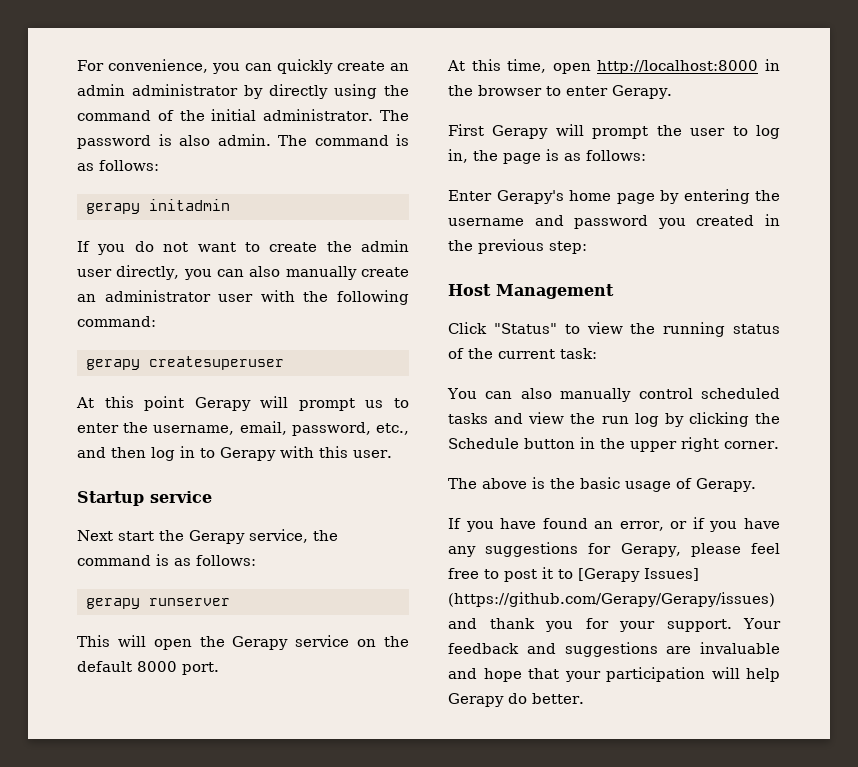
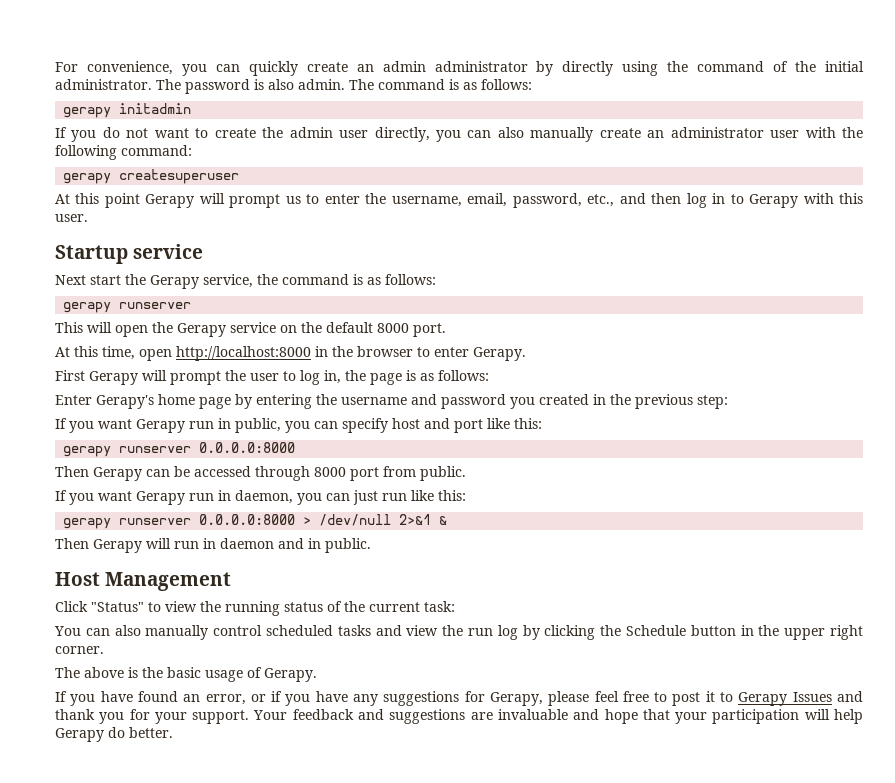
+ If you want Gerapy run in public, you can specify host and port like this:
+ gerapy runserver 0.0.0.0:8000
+ Then Gerapy can be accessed through 8000 port from public.
+ If you want Gerapy run in daemon, you can just run like this:
+ gerapy runserver 0.0.0.0:8000 > /dev/null 2>&1 &
+ Then Gerapy will run in daemon and in public.
- If you have found an error, or if you have any suggestions for Gerapy, please feel free to post it to [Gerapy Issues] (https://github.com/Gerapy/Gerapy/issues) and thank you for your support.
+ If you have found an error, or if you have any suggestions for Gerapy, please feel free to post it to Gerapy Issues and thank you for your support.

